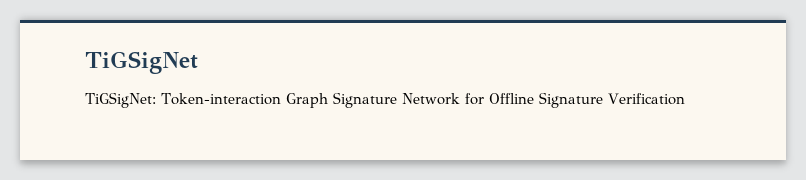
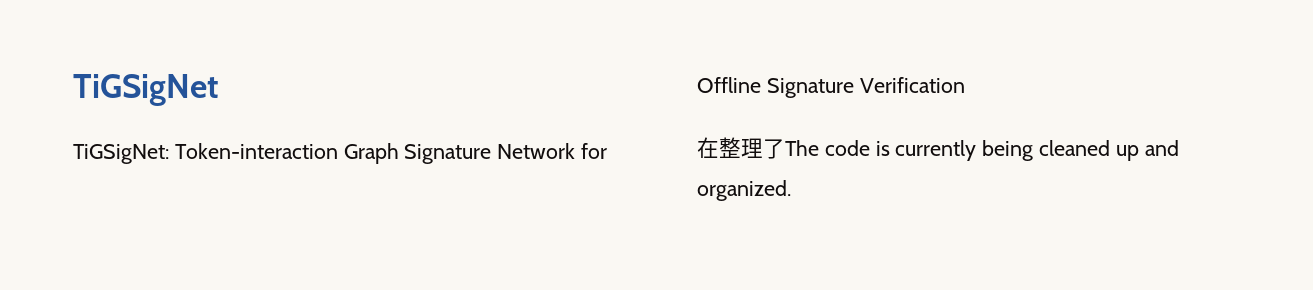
+ 在整理了The code is currently being cleaned up and organized.

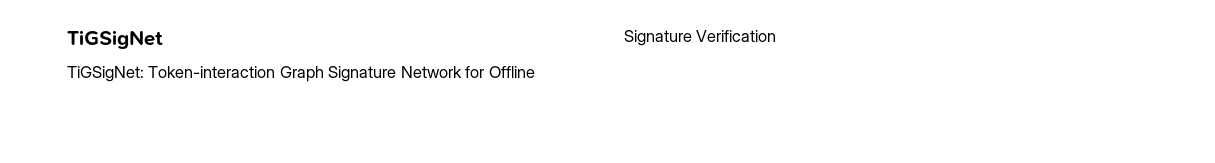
- 在整理了The code is currently being cleaned up and organized.

